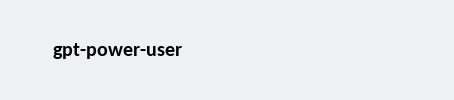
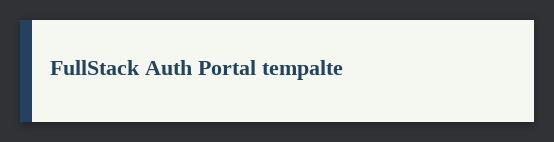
- gpt-power-user
+ FullStack Auth Portal tempalte

